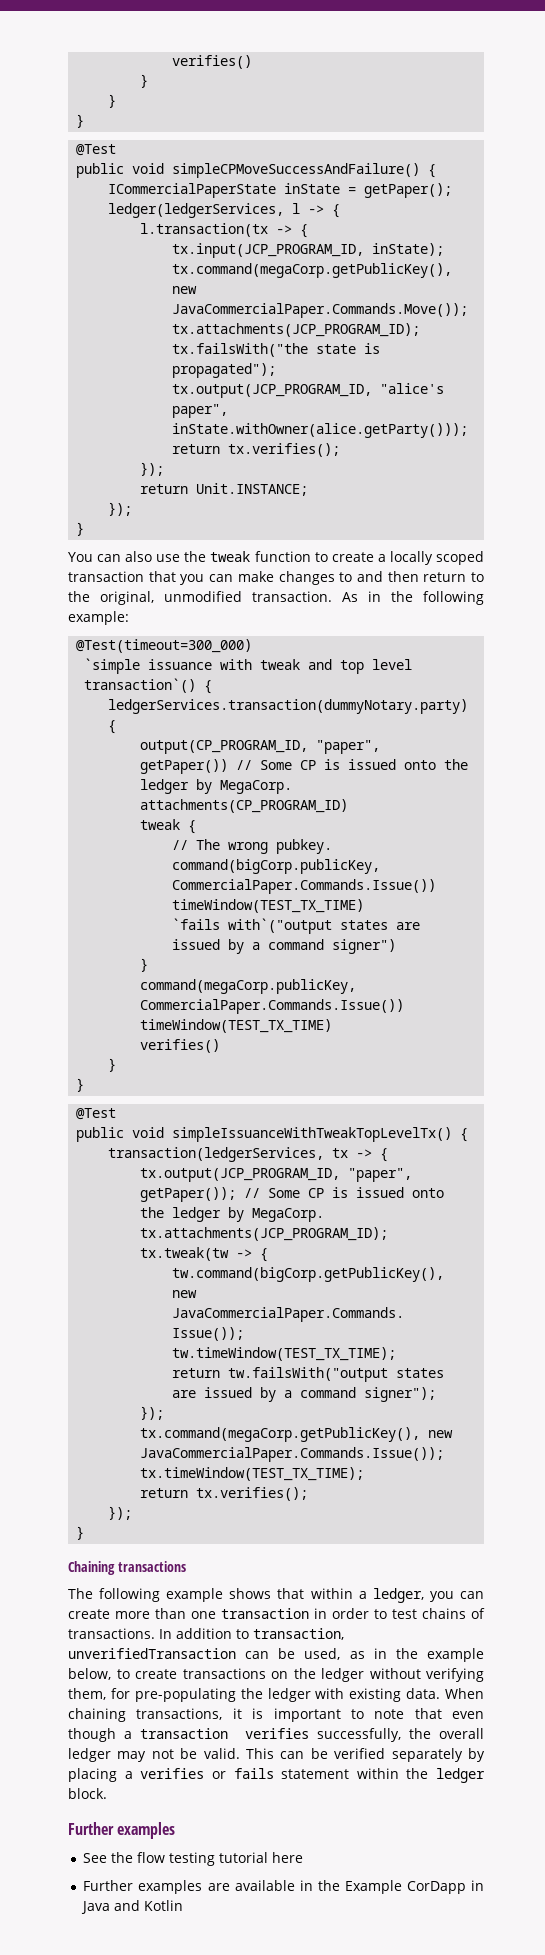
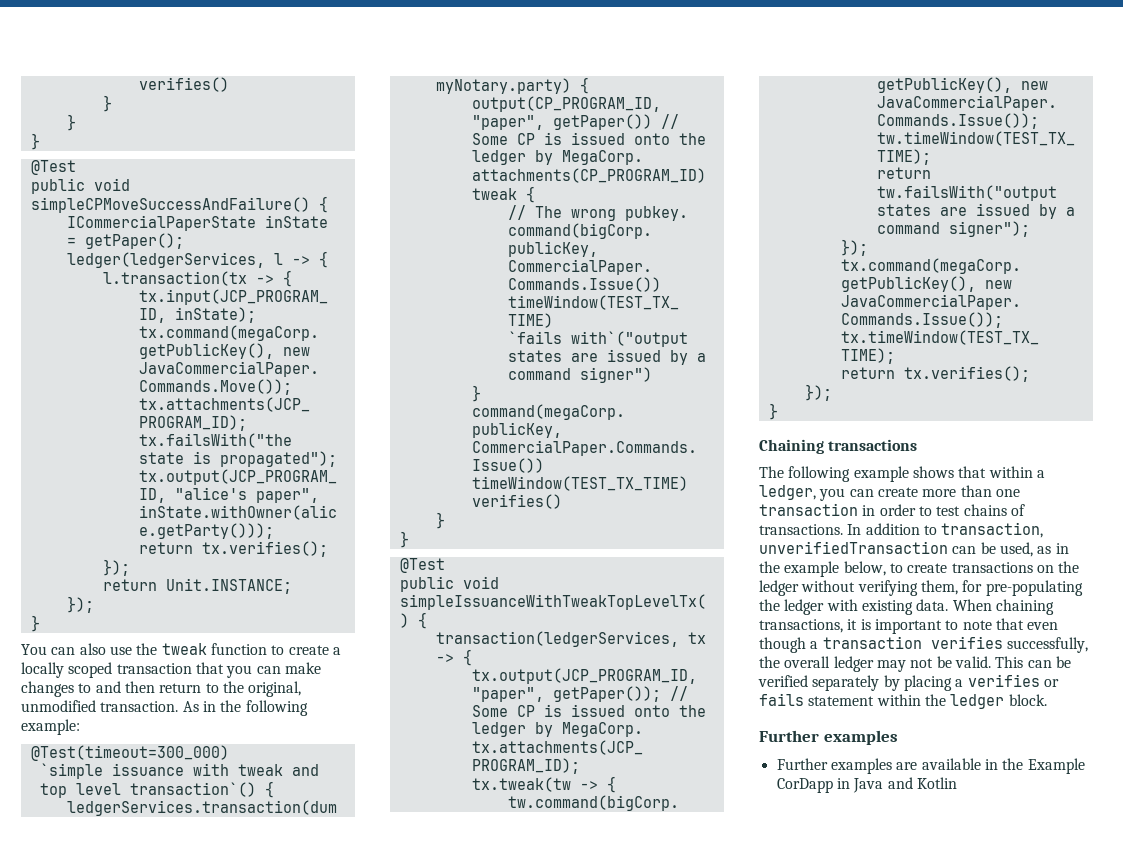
- See the flow testing tutorial here

